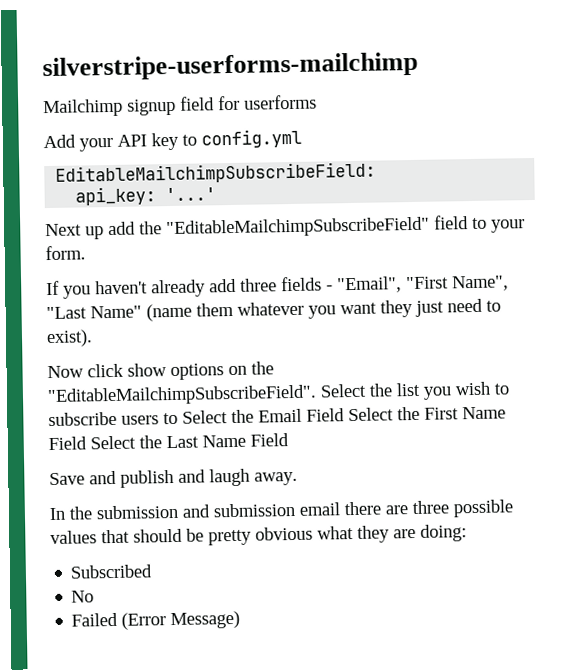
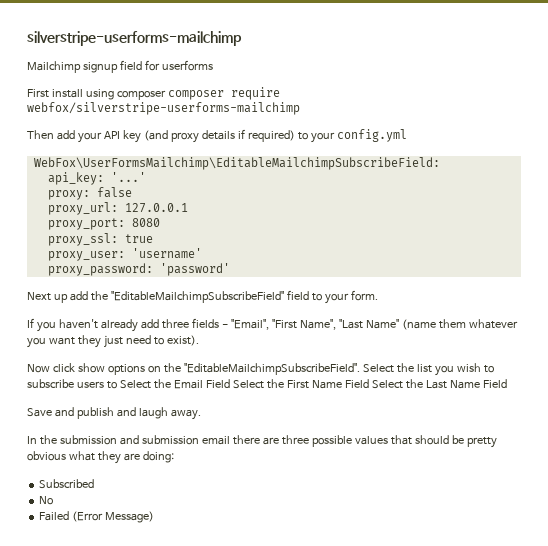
- Add your API key to config.yml
+ First install using composer composer require webfox/silverstripe-userforms-mailchimp
+ Then add your API key (and proxy details if required) to your config.yml
- EditableMailchimpSubscribeField:
+ WebFox\UserFormsMailchimp\EditableMailchimpSubscribeField:
+ proxy: false
+ proxy_url: 127.0.0.1
+ proxy_port: 8080
+ proxy_ssl: true
+ proxy_user: 'username'
+ proxy_password: 'password'

